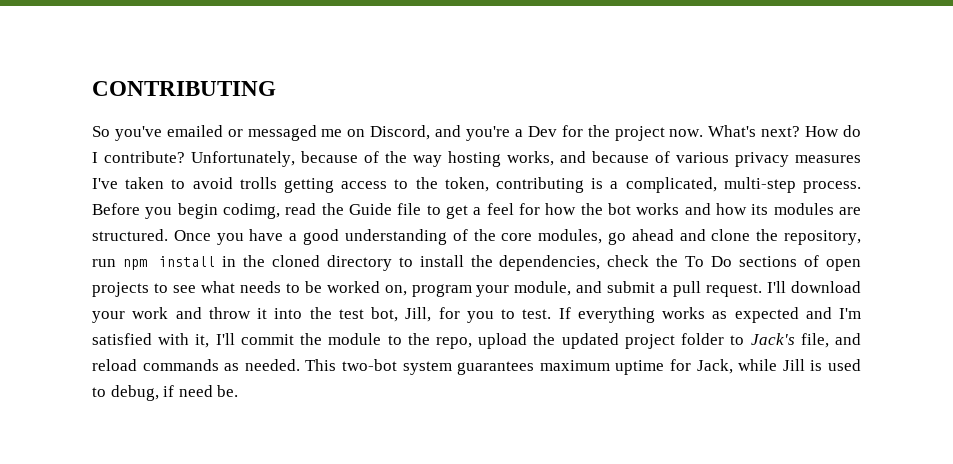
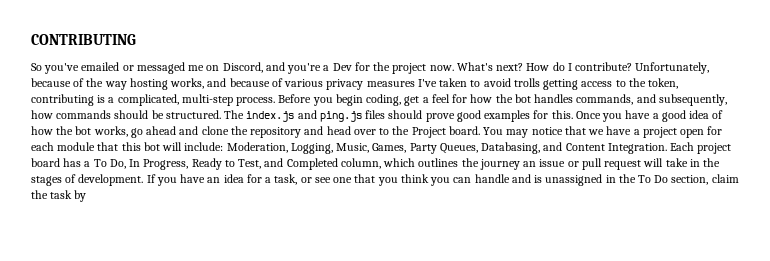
- Before you begin codimg, read the Guide file to get a feel for how the bot works and how its modules are structured.
+ Before you begin coding, get a feel for how the bot handles commands, and subsequently, how commands should be structured. The index.js and ping.js files should prove good examples for this.
- Once you have a good understanding of the core modules, go ahead and clone the repository, run npm install in the cloned directory to install the dependencies, check the To Do sections of open projects to see what needs to be worked on, program your module, and submit a pull request. I'll download your work and throw it into the test bot, Jill, for you to test. If everything works as expected and I'm satisfied with it, I'll commit the module to the repo, upload the updated project folder to Jack's file, and reload commands as needed. This two-bot system guarantees maximum uptime for Jack, while Jill is used to debug, if need be.
+ Once you have a good idea of how the bot works, go ahead and clone the repository and head over to the Project board. You may notice that we have a project open for each module that this bot will include: Moderation, Logging, Music, Games, Party Queues, Databasing, and Content Integration. Each project board has a To Do, In Progress, Ready to Test, and Completed column, which outlines the journey an issue or pull request will take in the stages of development. If you have an idea for a task, or see one that you think you can handle and is unassigned in the To Do section, claim the task by

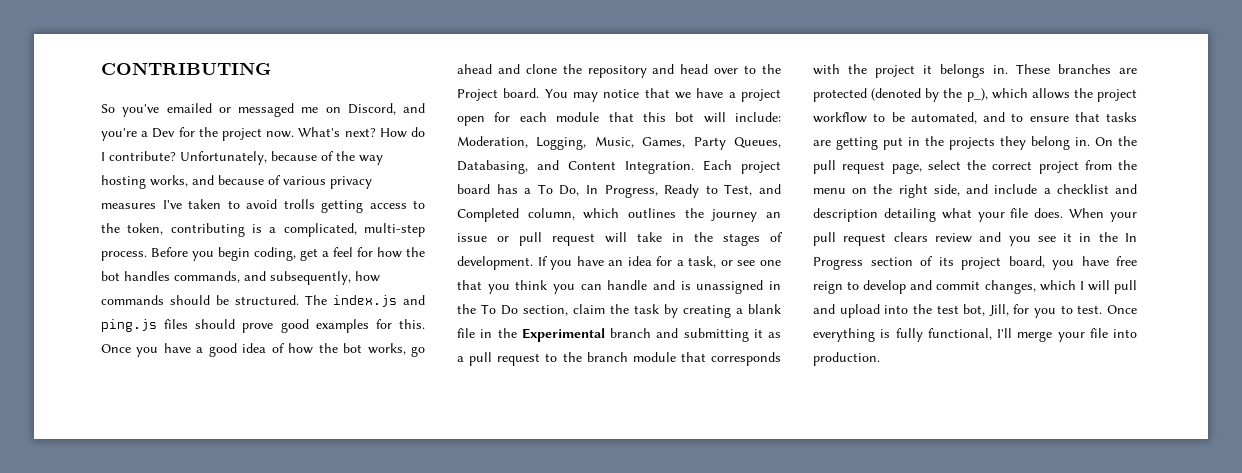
- If you have an idea for a task, or see one that you think you can handle and is unassigned in the To Do section, claim the task by
+ If you have an idea for a task, or see one that you think you can handle and is unassigned in the To Do section, claim the task by creating a blank file in the Experimental branch and submitting it as a pull request to the branch module that corresponds with the project it belongs in. These branches are protected (denoted by the p_), which allows the project workflow to be automated, and to ensure that tasks are getting put in the projects they belong in. On the pull request page, select the correct project from the menu on the right side, and include a checklist and description detailing what your file does. When your pull request clears review and you see it in the In Progress section of its project board, you have free reign to develop and commit changes, which I will pull and upload into the test bot, Jill, for you to test. Once everything is fully functional, I'll merge your file into production.

